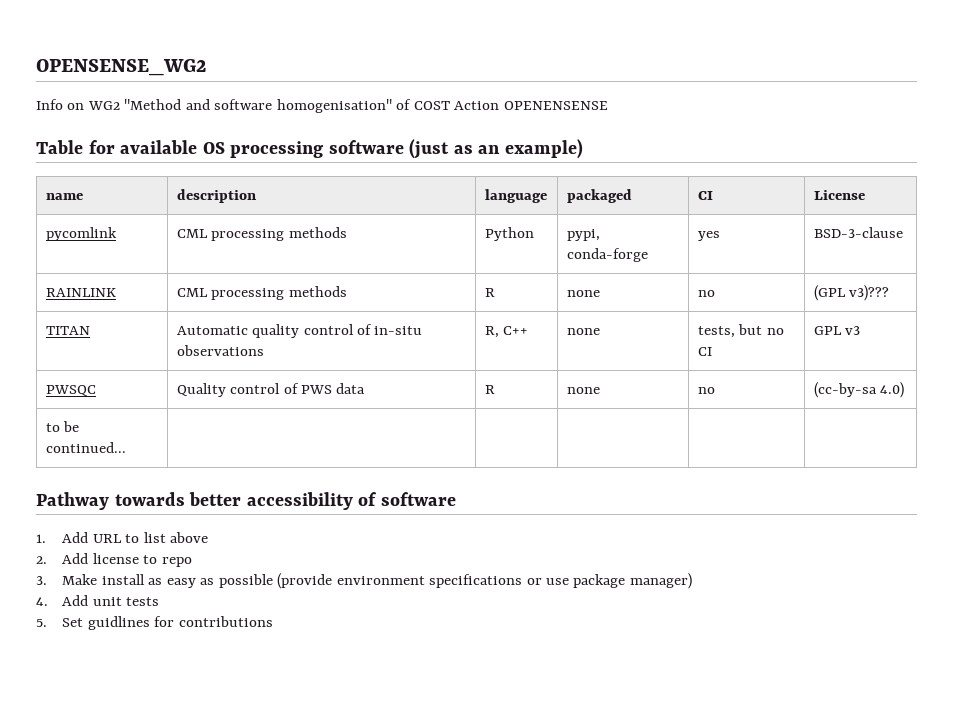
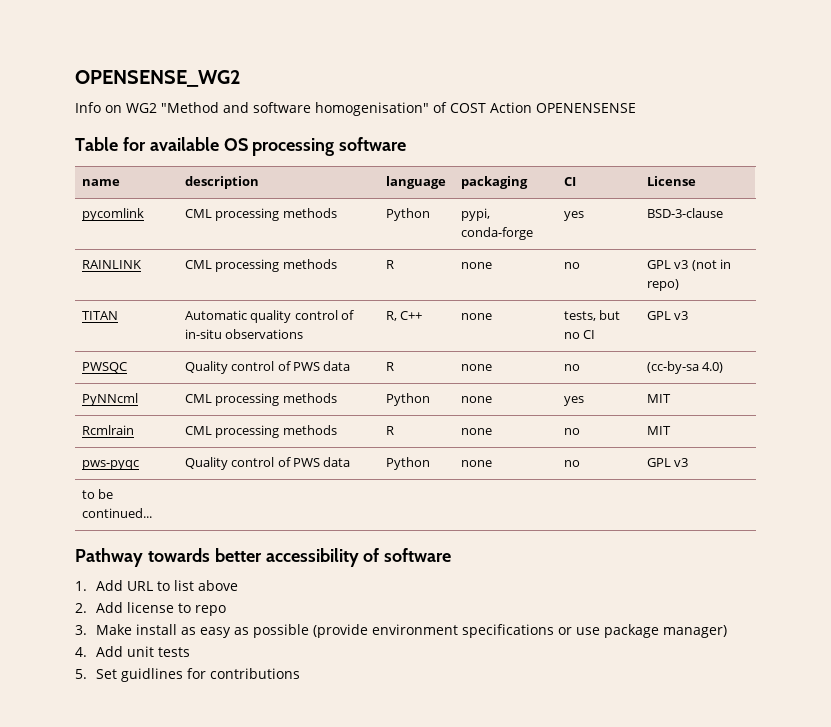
- Table for available OS processing software (just as an example)
+ Table for available OS processing software
- name | description | language | packaged | CI | License
+ name | description | language | packaging | CI | License
- RAINLINK | CML processing methods | R | none | no | (GPL v3)???
+ RAINLINK | CML processing methods | R | none | no | GPL v3 (not in repo)
+ PyNNcml | CML processing methods | Python | none | yes | MIT
+ Rcmlrain | CML processing methods | R | none | no | MIT
+ pws-pyqc | Quality control of PWS data | Python | none | no | GPL v3

